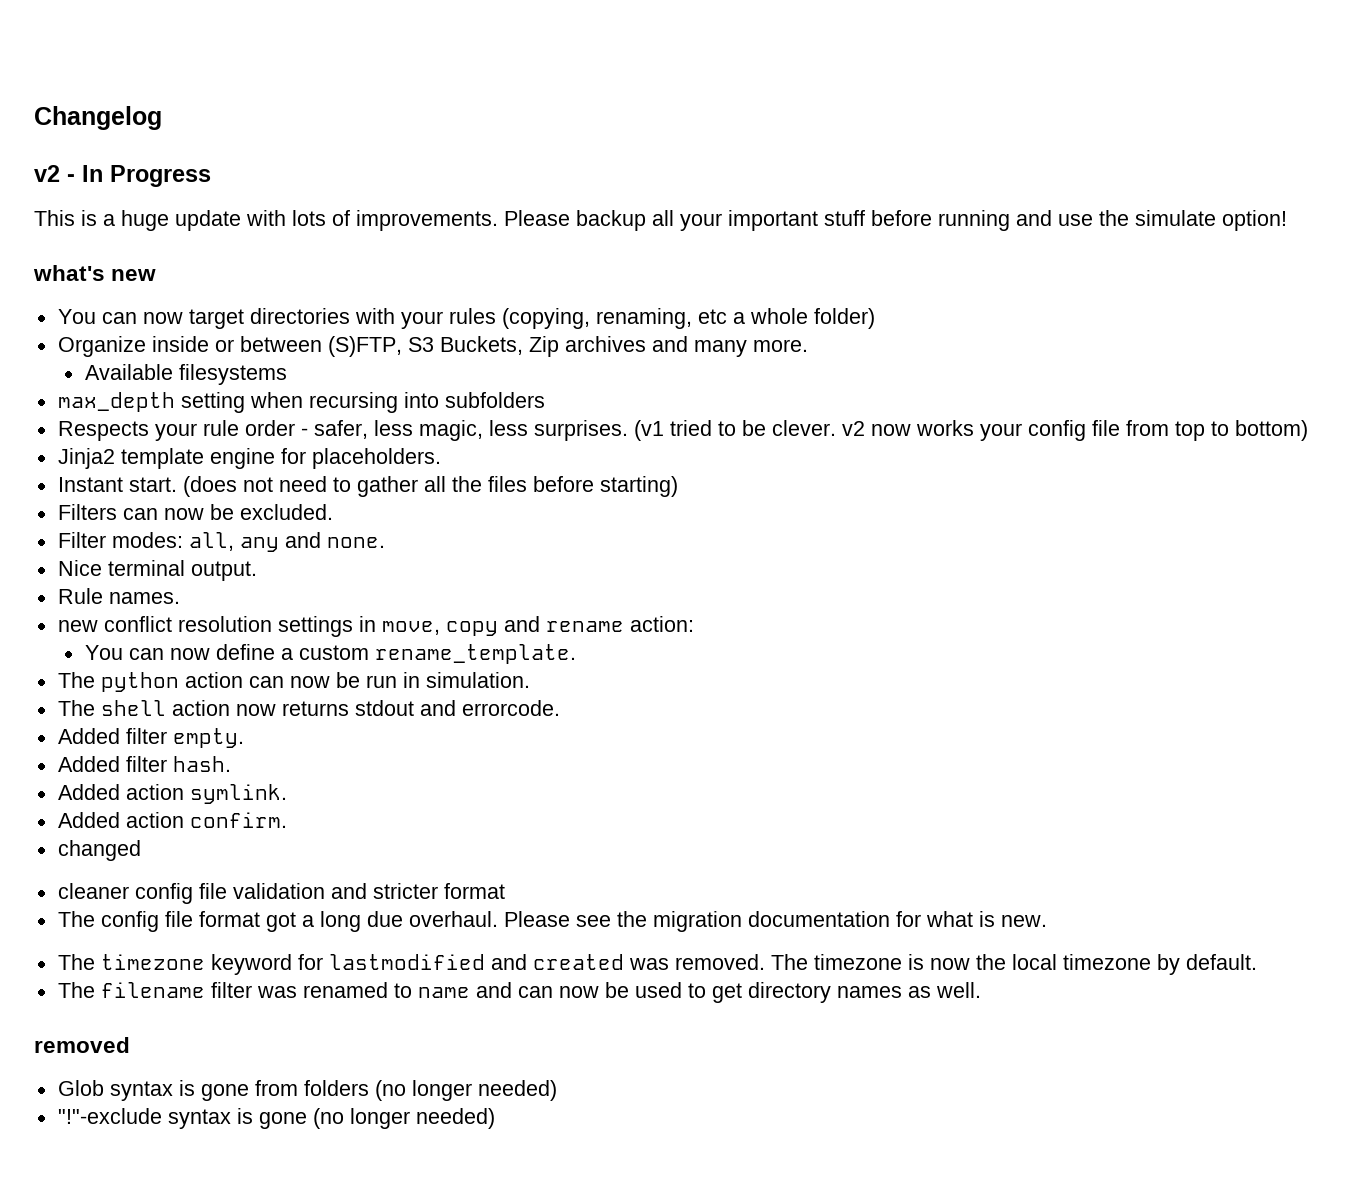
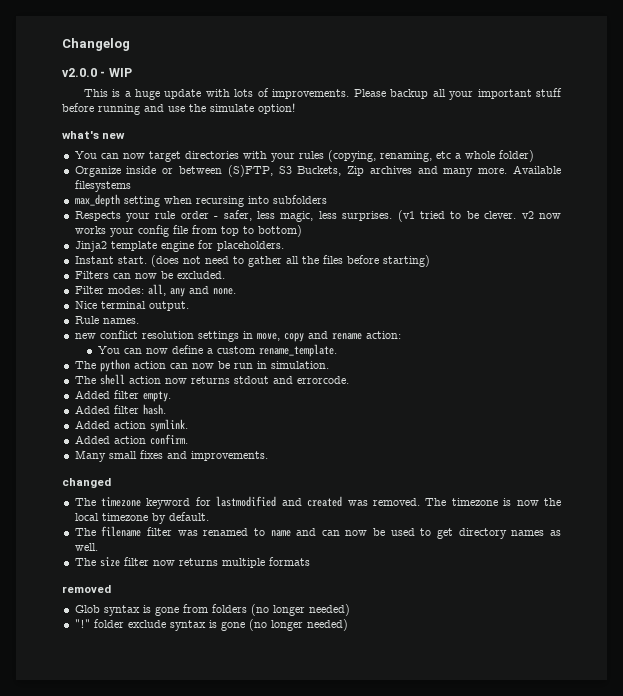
- v2 - In Progress
+ v2.0.0 - WIP
- Organize inside or between (S)FTP, S3 Buckets, Zip archives and many more.
- Available filesystems
+ Organize inside or between (S)FTP, S3 Buckets, Zip archives and many more. Available filesystems
+ Many small fixes and improvements.
  changed
- cleaner config file validation and stricter format
- The config file format got a long due overhaul. Please see the migration documentation for what is new.
+ The size filter now returns multiple formats
- "!"-exclude syntax is gone (no longer needed)
+ "!" folder exclude syntax is gone (no longer needed)

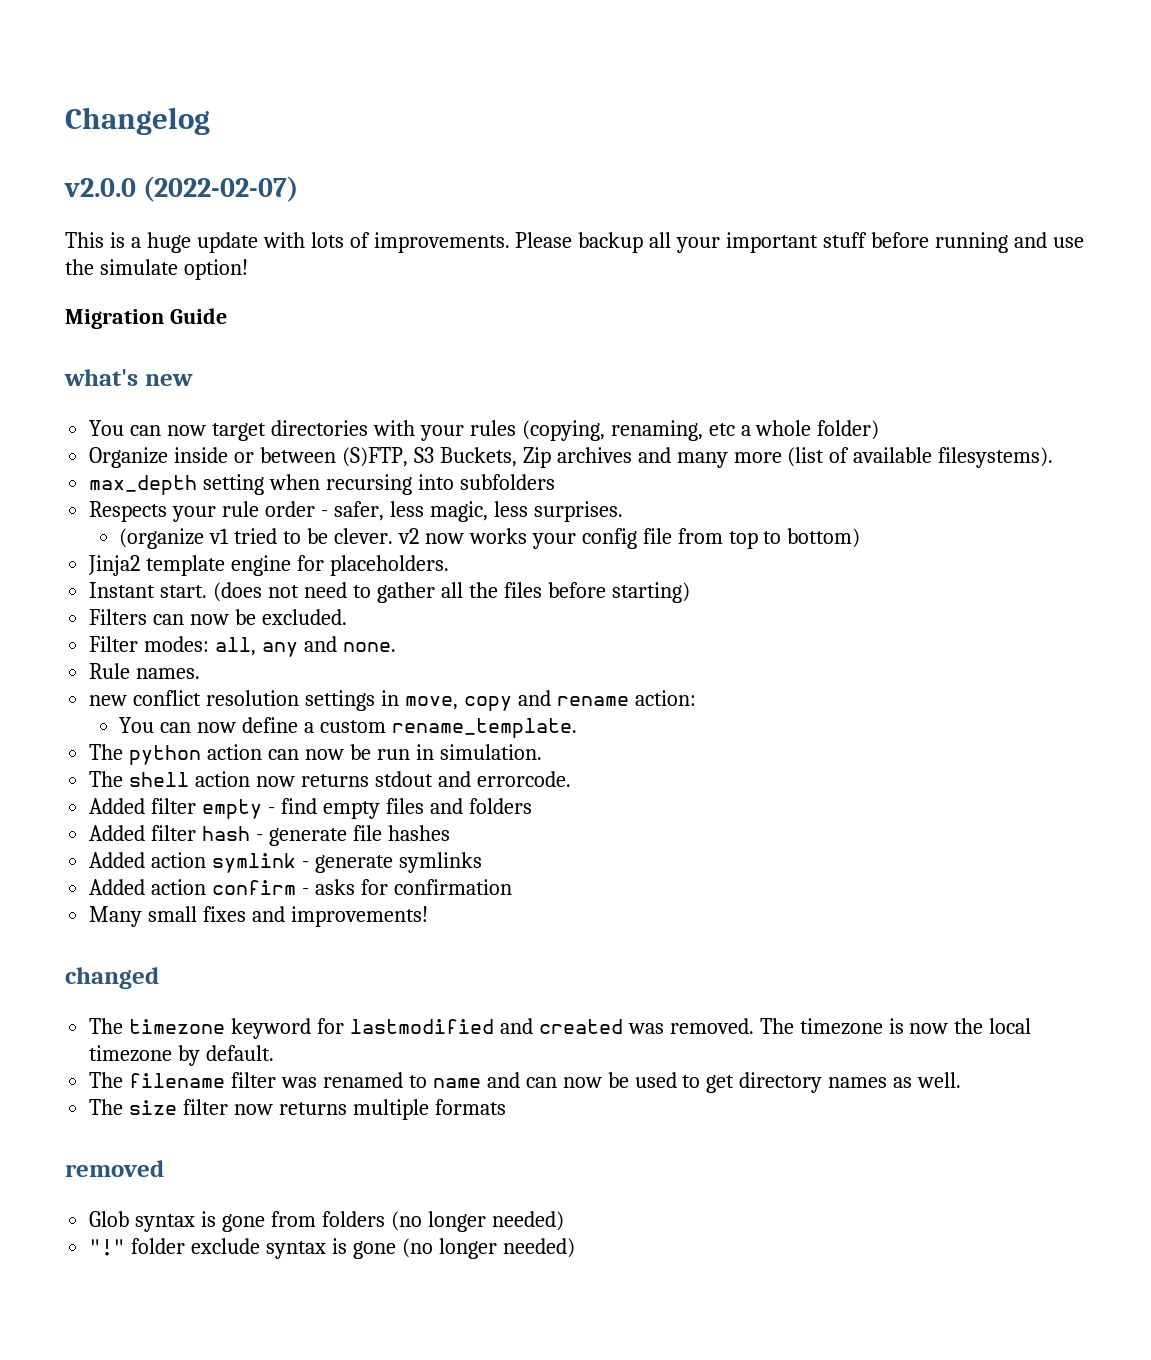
- v2.0.0 - WIP
+ v2.0.0 (2022-02-07)
+ Migration Guide
- Organize inside or between (S)FTP, S3 Buckets, Zip archives and many more. Available filesystems
+ Organize inside or between (S)FTP, S3 Buckets, Zip archives and many more (list of available filesystems).
- Respects your rule order - safer, less magic, less surprises. (v1 tried to be clever. v2 now works your config file from top to bottom)
+ Respects your rule order - safer, less magic, less surprises.
+ (organize v1 tried to be clever. v2 now works your config file from top to bottom)
- Nice terminal output.
- Added filter empty.
- Added filter hash.
- Added action symlink.
- Added action confirm.
+ Added filter empty - find empty files and folders
+ Added filter hash - generate file hashes
+ Added action symlink - generate symlinks
+ Added action confirm - asks for confirmation
- Many small fixes and improvements.
+ Many small fixes and improvements!

